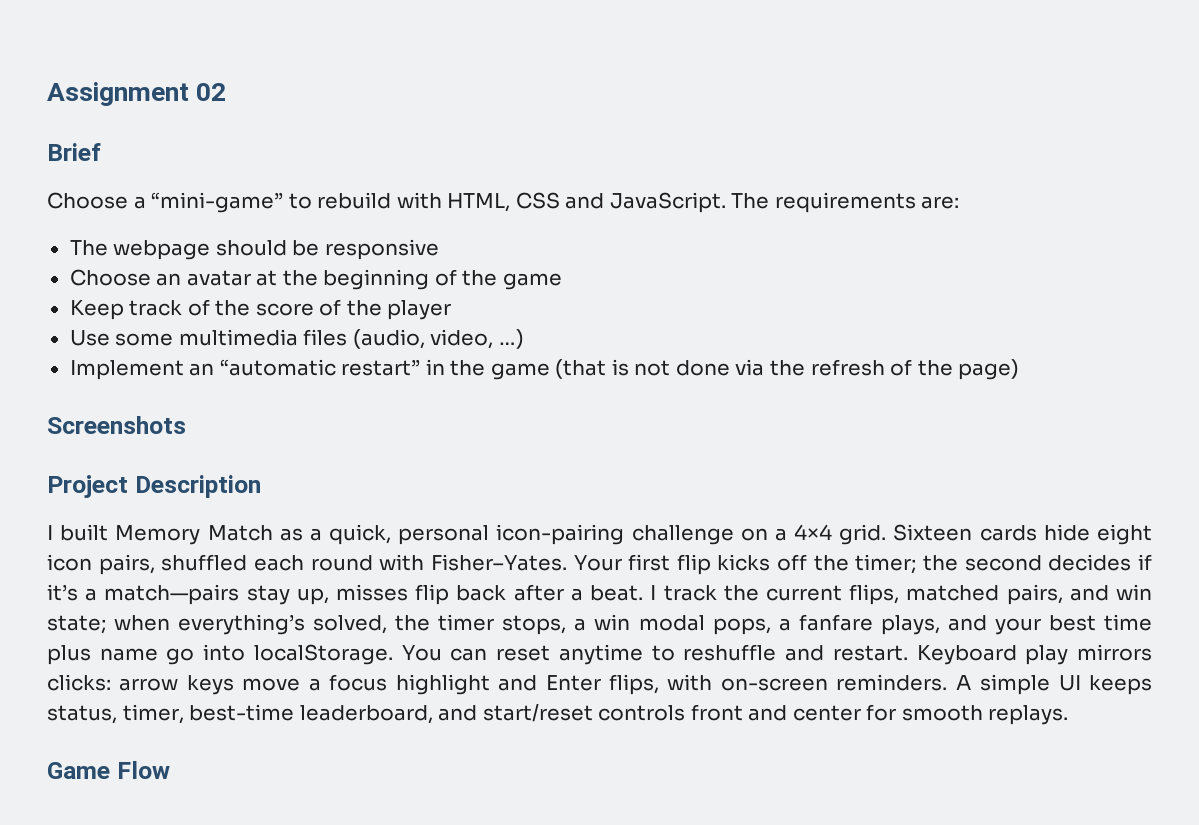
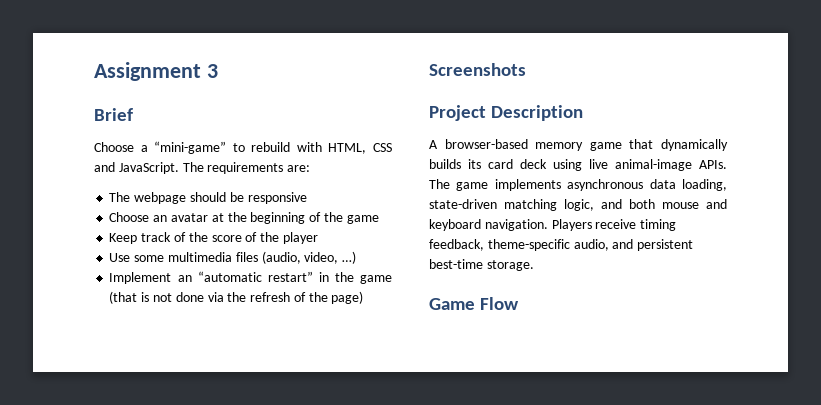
- Assignment 02
+ Assignment 3
- I built Memory Match as a quick, personal icon-pairing challenge on a 4×4 grid. Sixteen cards hide eight icon pairs, shuffled each round with Fisher–Yates. Your first flip kicks off the timer; the second decides if it’s a match—pairs stay up, misses flip back after a beat. I track the current flips, matched pairs, and win state; when everything’s solved, the timer stops, a win modal pops, a fanfare plays, and your best time plus name go into localStorage. You can reset anytime to reshuffle and restart. Keyboard play mirrors clicks: arrow keys move a focus highlight and Enter flips, with on-screen reminders. A simple UI keeps status, timer, best-time leaderboard, and start/reset controls front and center for smooth replays.
+ A browser-based memory game that dynamically builds its card deck using live animal-image APIs. The game implements asynchronous data loading, state-driven matching logic, and both mouse and keyboard navigation. Players receive timing feedback, theme-specific audio, and persistent best-time storage.

